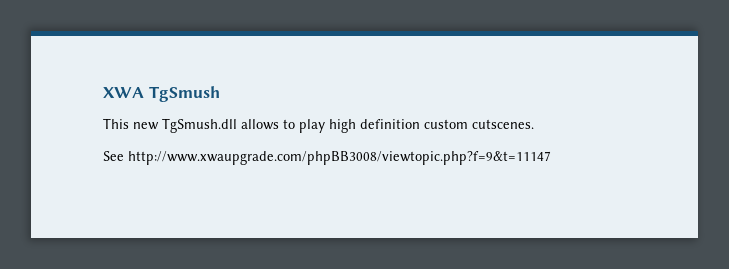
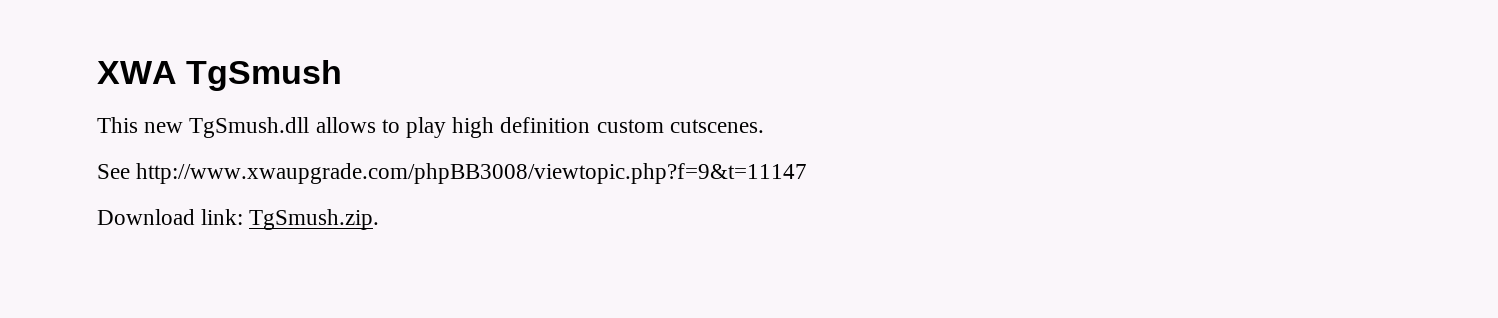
+ Download link: TgSmush.zip.

